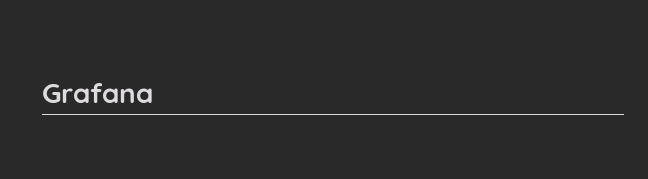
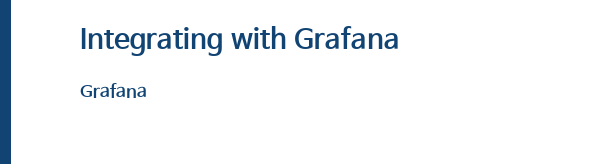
+ Integrating with Grafana

